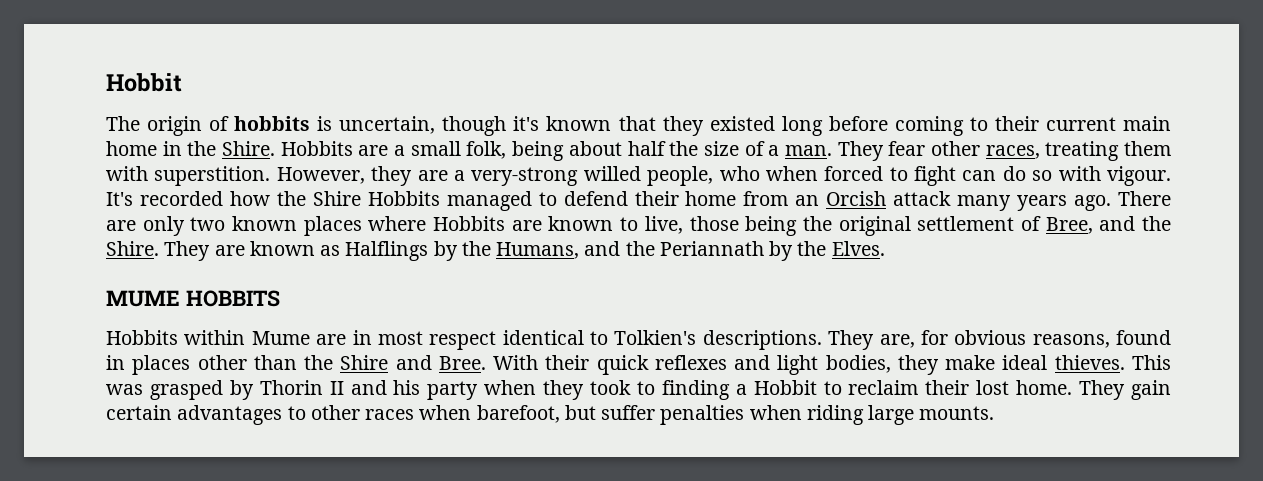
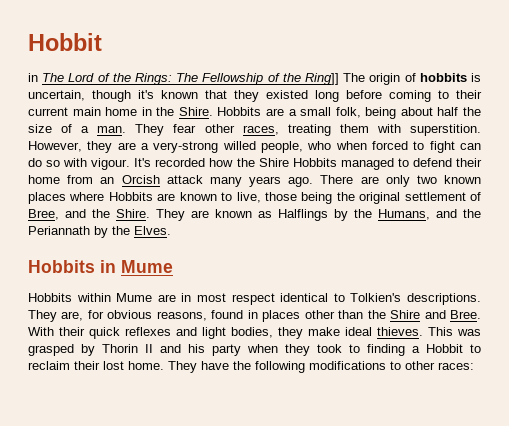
- The origin of hobbits is uncertain, though it's known that they existed long before coming to their current main home in the Shire.
+ in The Lord of the Rings: The Fellowship of the Ring]] The origin of hobbits is uncertain, though it's known that they existed long before coming to their current main home in the Shire.
- MUME HOBBITS
+ Hobbits in Mume
- They gain certain advantages to other races when barefoot, but suffer penalties when riding large mounts.
+ They have the following modifications to other races:

